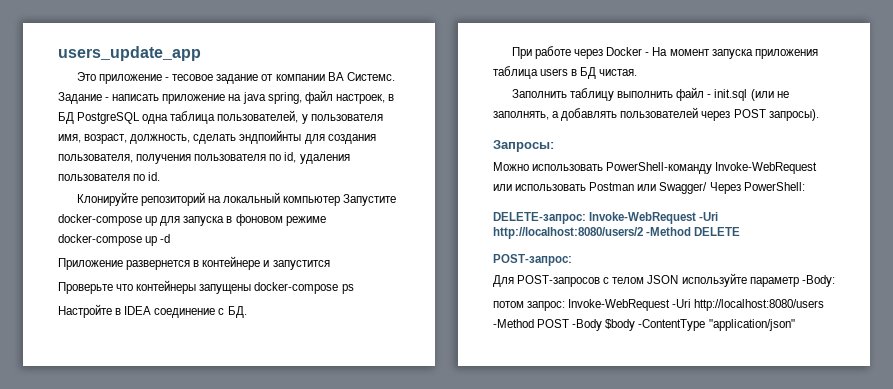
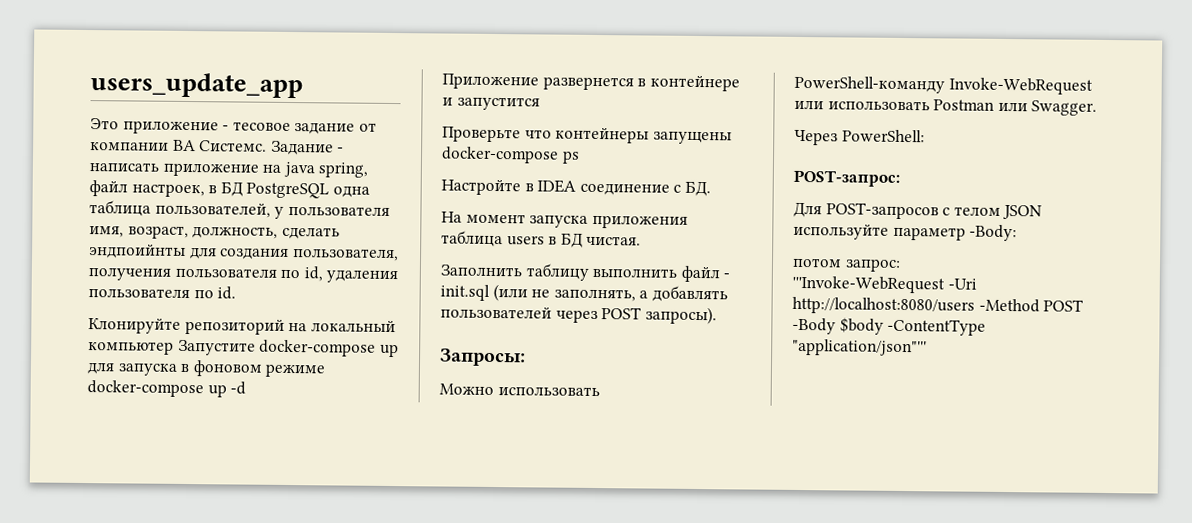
- При работе через Docker - На момент запуска приложения таблица users в БД чистая.
+ На момент запуска приложения таблица users в БД чистая.
- Можно использовать PowerShell-команду Invoke-WebRequest или использовать Postman или Swagger/ Через PowerShell:
+ Можно использовать PowerShell-команду Invoke-WebRequest или использовать Postman или Swagger.
+ Через PowerShell:
- DELETE-запрос: Invoke-WebRequest -Uri http://localhost:8080/users/2 -Method DELETE
- потом запрос: Invoke-WebRequest -Uri http://localhost:8080/users -Method POST -Body $body -ContentType "application/json"
+ потом запрос:
+ '''Invoke-WebRequest -Uri http://localhost:8080/users -Method POST -Body $body -ContentType "application/json"'''

